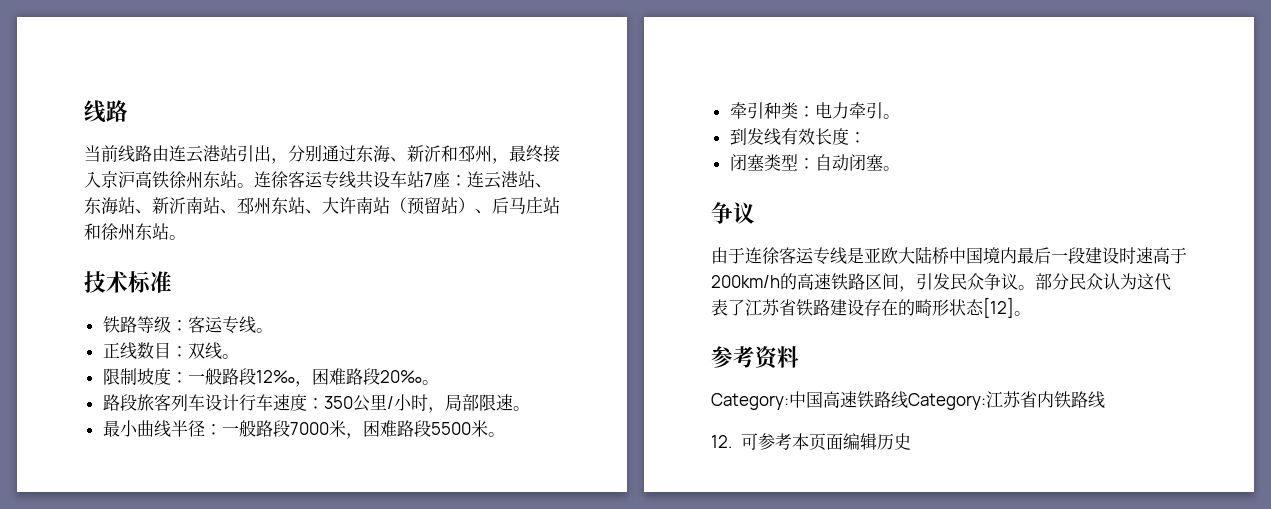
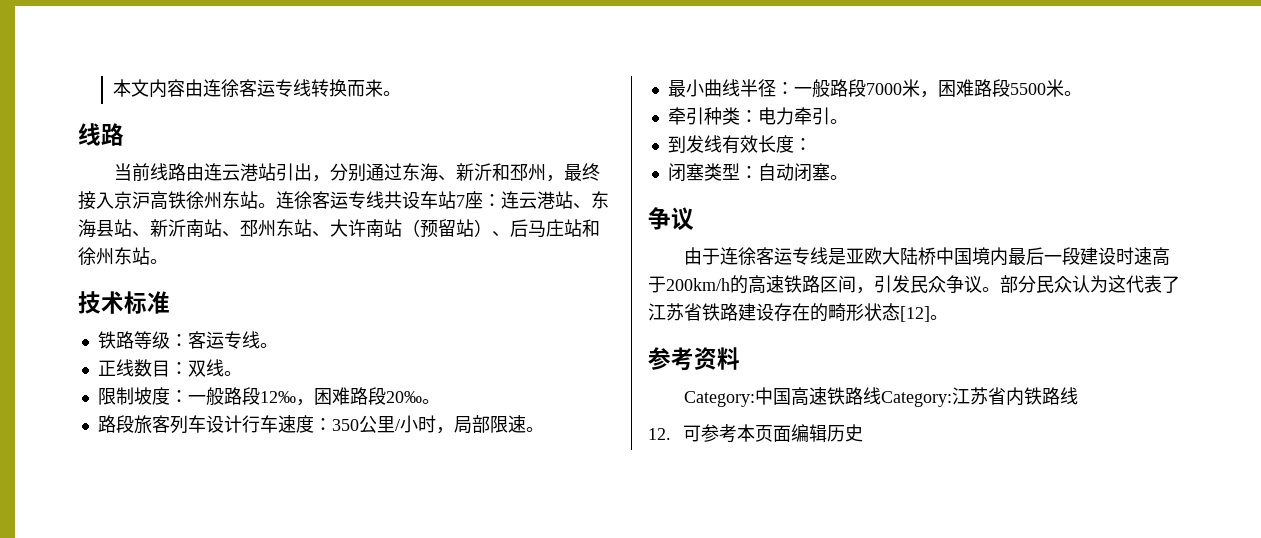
+ 本文内容由连徐客运专线转换而来。
- 连徐客运专线共设车站7座：连云港站、东海站、新沂南站、邳州东站、大许南站（预留站）、后马庄站和徐州东站。
+ 连徐客运专线共设车站7座：连云港站、东海县站、新沂南站、邳州东站、大许南站（预留站）、后马庄站和徐州东站。

